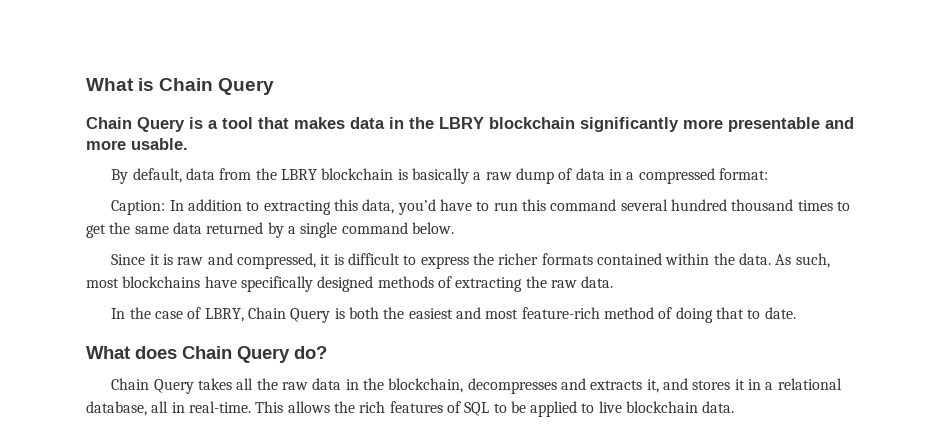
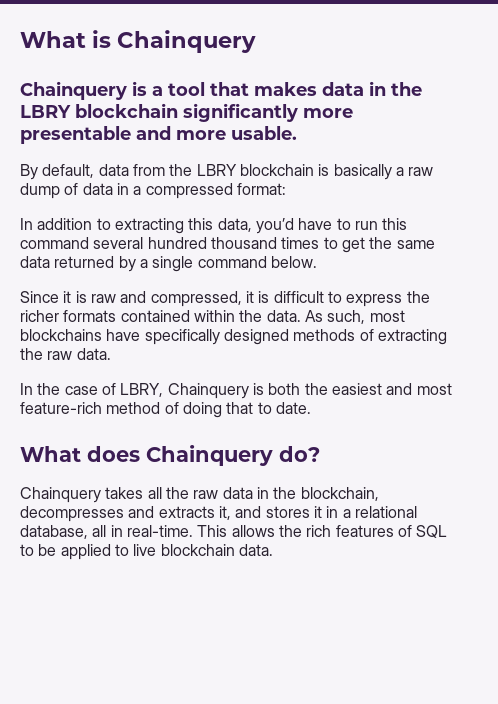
- What is Chain Query
- Chain Query is a tool that makes data in the LBRY blockchain significantly more presentable and more usable.
+ What is Chainquery
+ Chainquery is a tool that makes data in the LBRY blockchain significantly more presentable and more usable.
- Caption: In addition to extracting this data, you’d have to run this command several hundred thousand times to get the same data returned by a single command below.
+ In addition to extracting this data, you’d have to run this command several hundred thousand times to get the same data returned by a single command below.
- In the case of LBRY, Chain Query is both the easiest and most feature-rich method of doing that to date.
+ In the case of LBRY, Chainquery is both the easiest and most feature-rich method of doing that to date.
- What does Chain Query do?
+ What does Chainquery do?
- Chain Query takes all the raw data in the blockchain, decompresses and extracts it, and stores it in a relational database, all in real-time.
+ Chainquery takes all the raw data in the blockchain, decompresses and extracts it, and stores it in a relational database, all in real-time.

